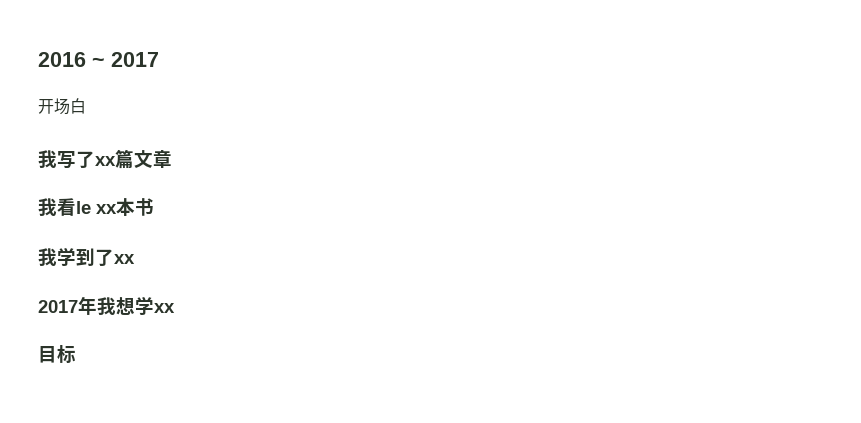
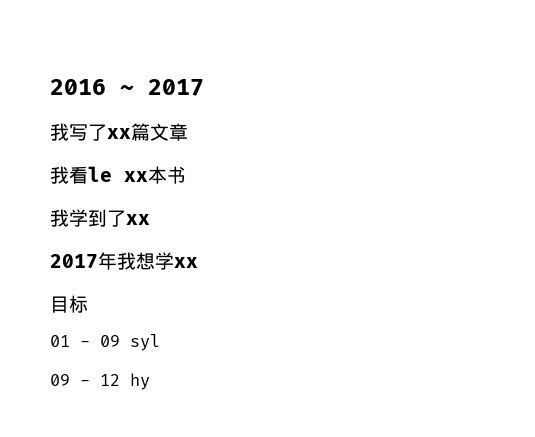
- 开场白
+ 01 - 09 syl
+ 09 - 12 hy

